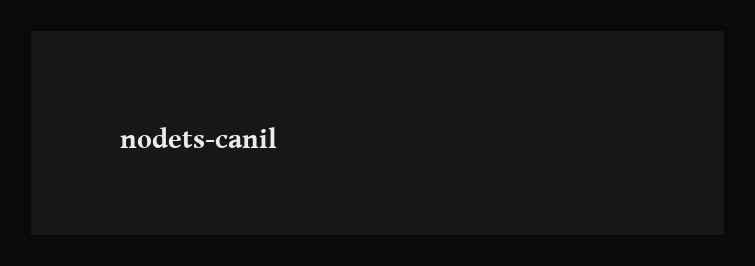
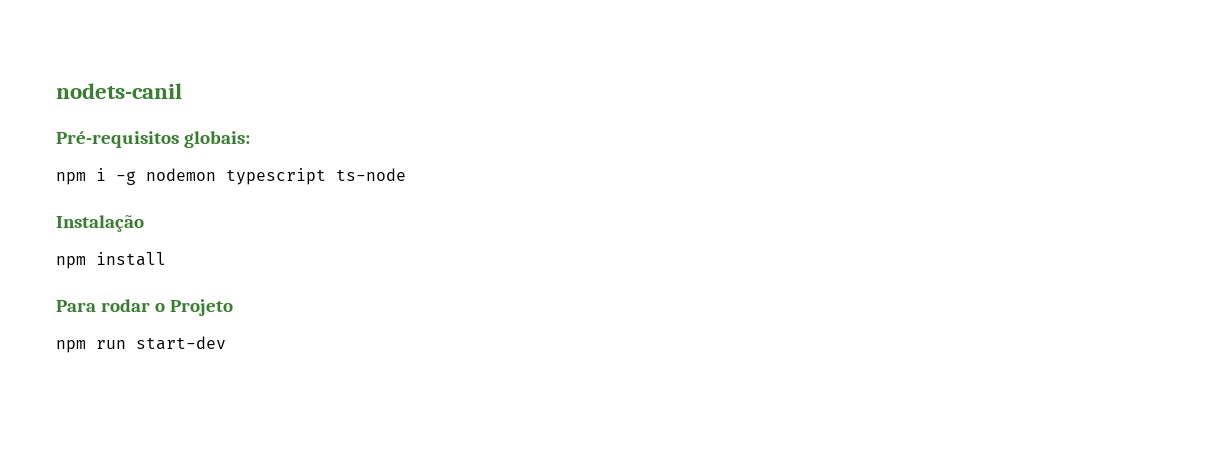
+ Pré-requisitos globais:
+ npm i -g nodemon typescript ts-node
+ Instalação
+ npm install
+ Para rodar o Projeto
+ npm run start-dev

